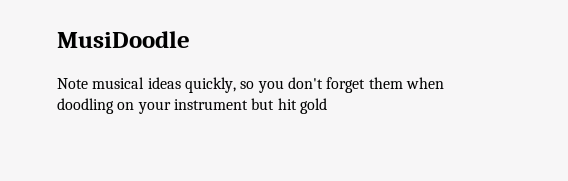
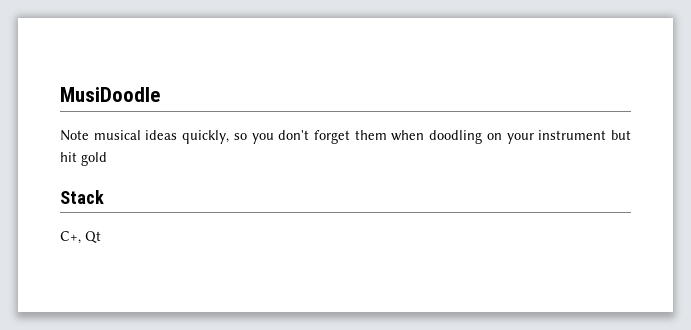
+ Stack
+ C+, Qt

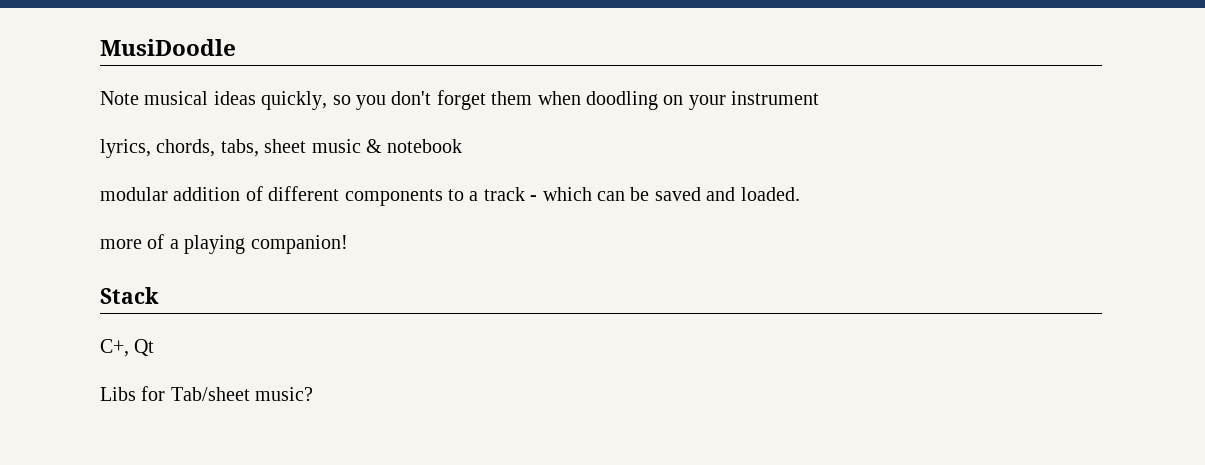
- Note musical ideas quickly, so you don't forget them when doodling on your instrument but hit gold
+ Note musical ideas quickly, so you don't forget them when doodling on your instrument
+ lyrics, chords, tabs, sheet music & notebook
+ modular addition of different components to a track - which can be saved and loaded.
+ more of a playing companion!
+ Libs for Tab/sheet music?

